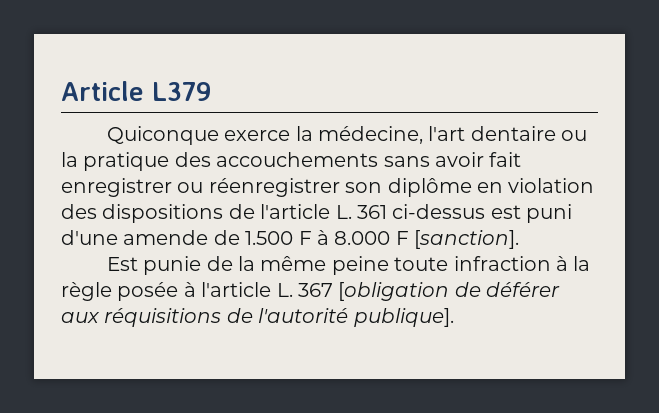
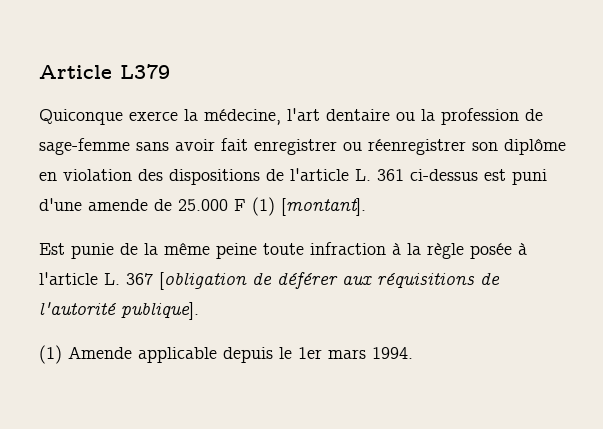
- Quiconque exerce la médecine, l'art dentaire ou la pratique des accouchements sans avoir fait enregistrer ou réenregistrer son diplôme en violation des dispositions de l'article L. 361 ci-dessus est puni d'une amende de 1.500 F à 8.000 F [sanction].
+ Quiconque exerce la médecine, l'art dentaire ou la profession de sage-femme sans avoir fait enregistrer ou réenregistrer son diplôme en violation des dispositions de l'article L. 361 ci-dessus est puni d'une amende de 25.000 F (1) [montant].
+ (1) Amende applicable depuis le 1er mars 1994.

